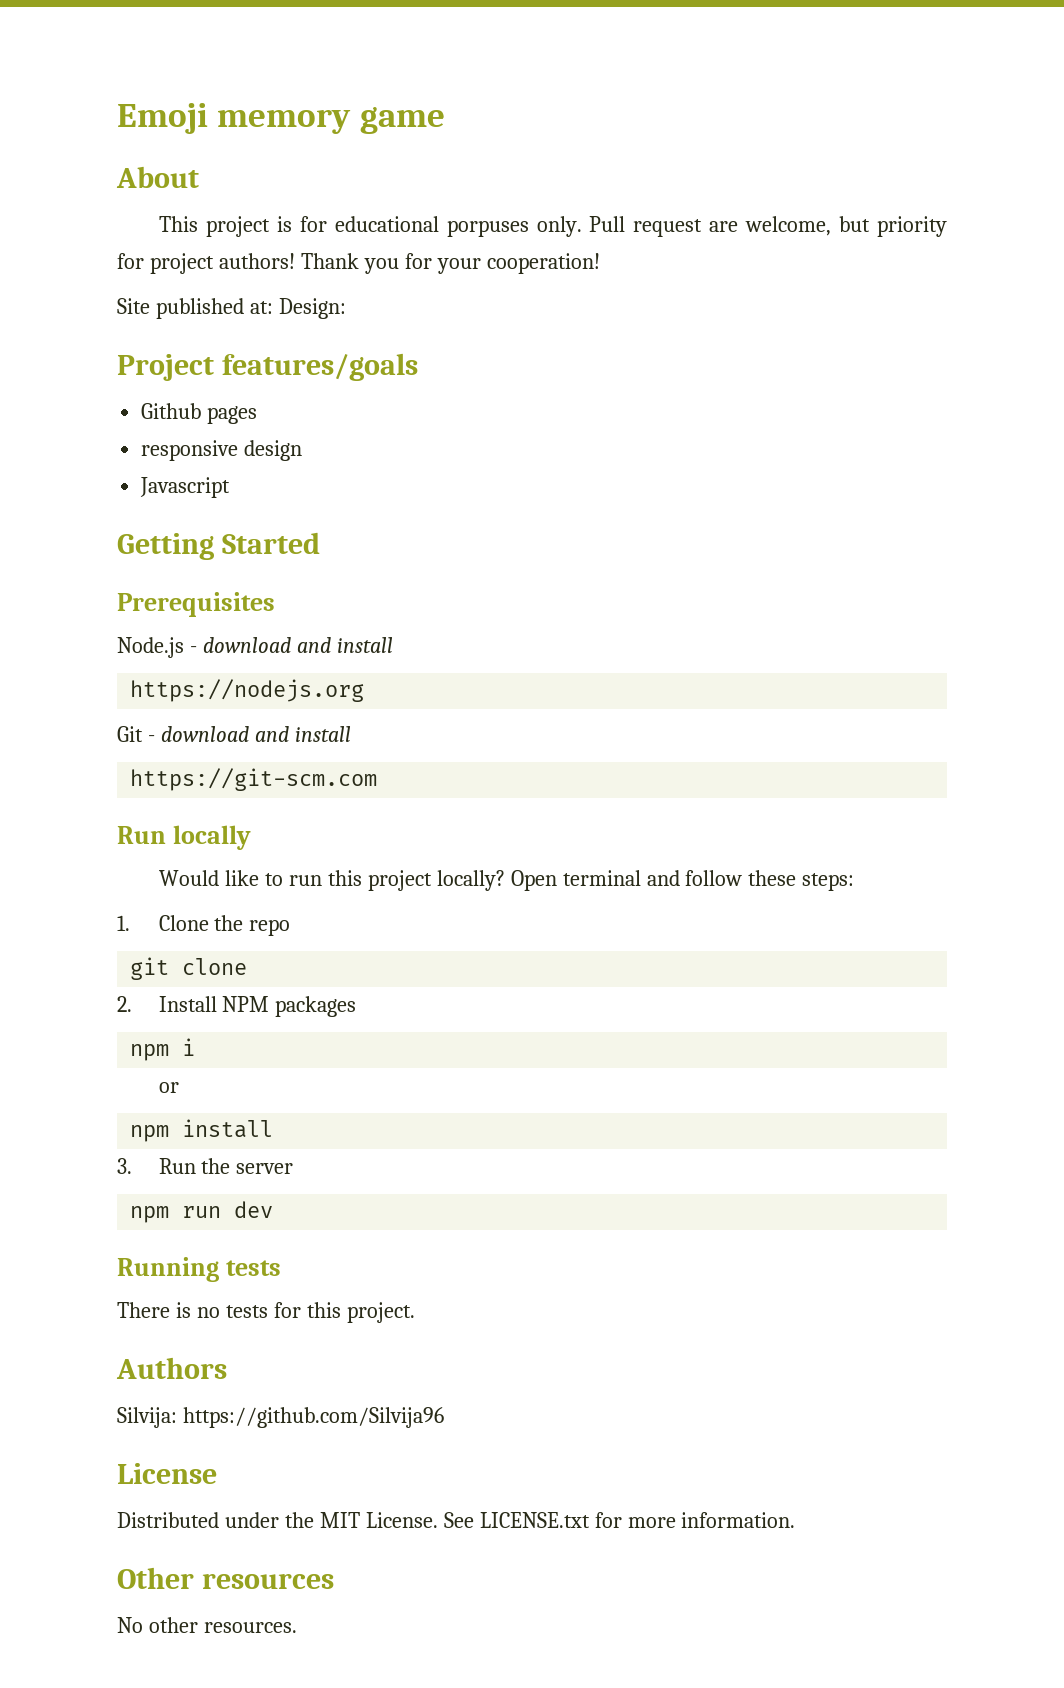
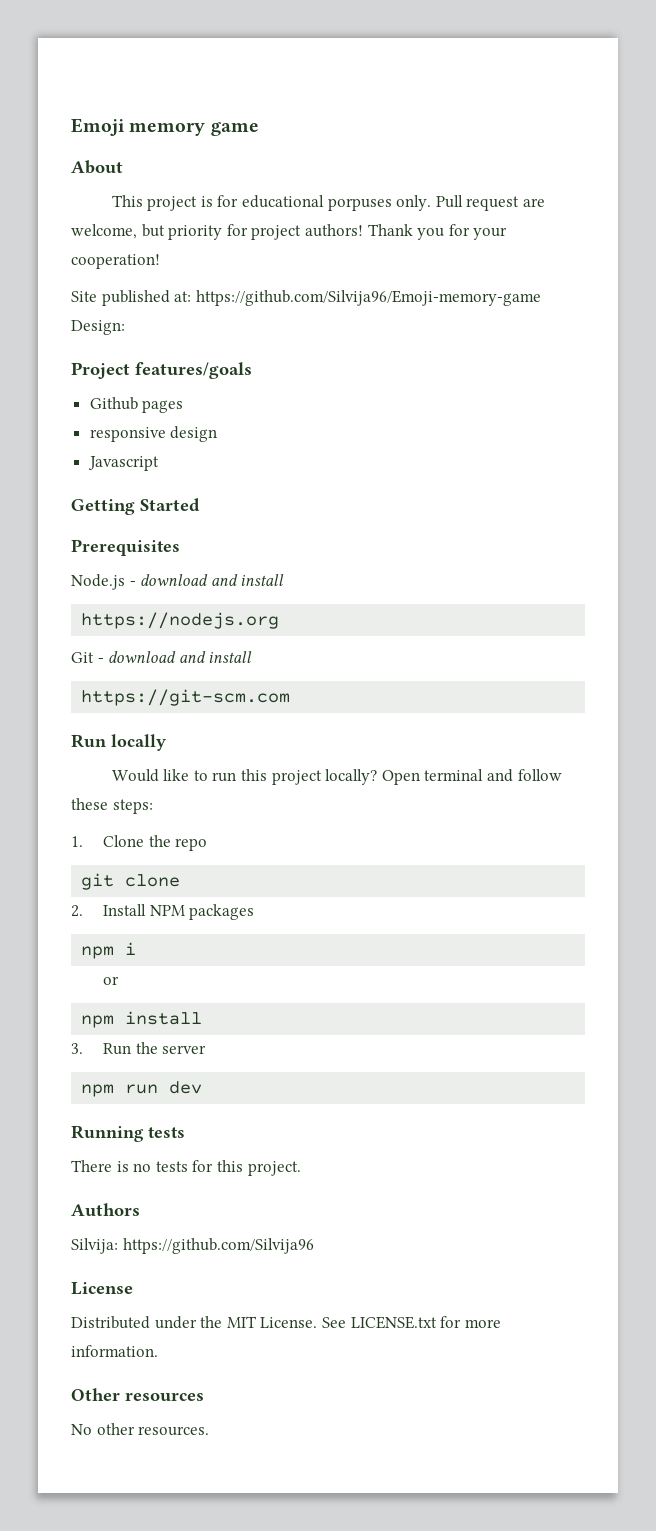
- Site published at: Design:
+ Site published at: https://github.com/Silvija96/Emoji-memory-game Design:

